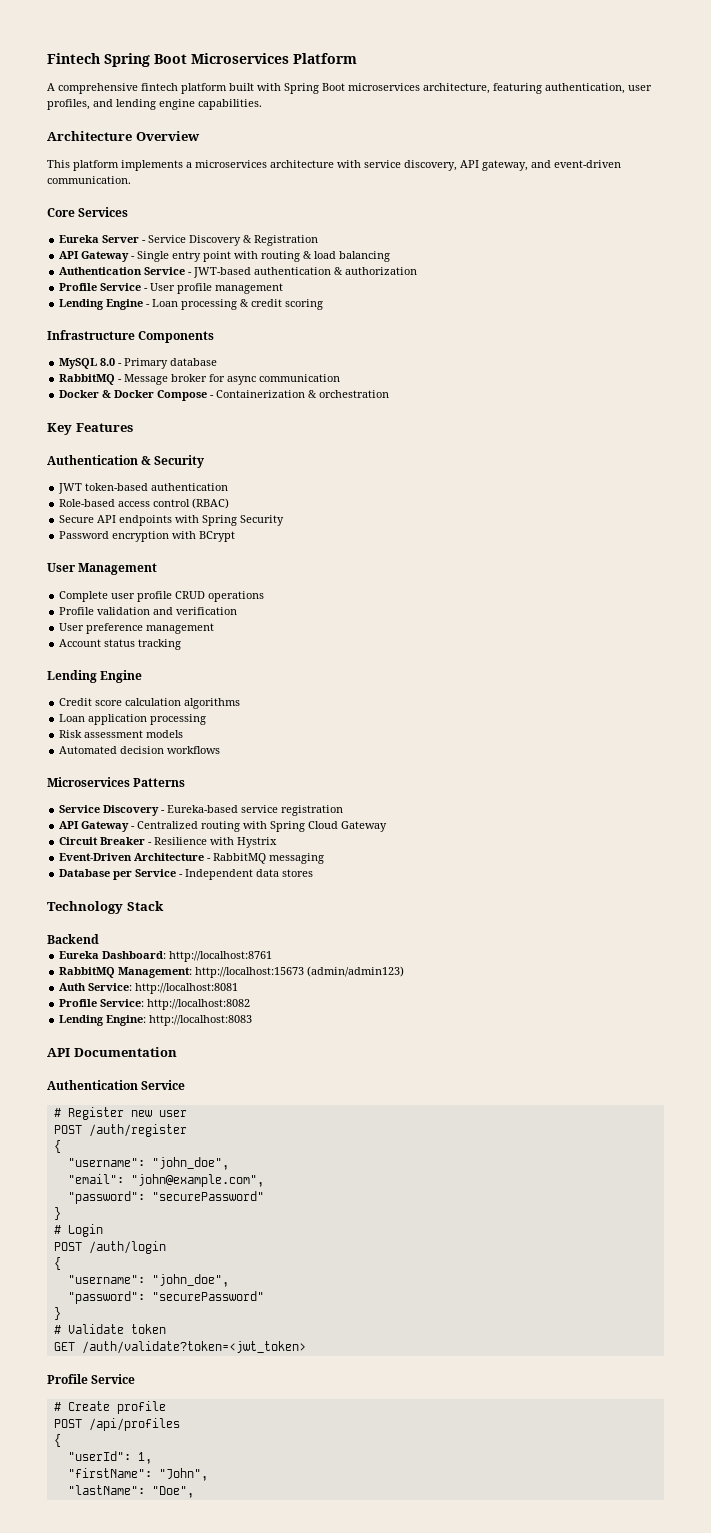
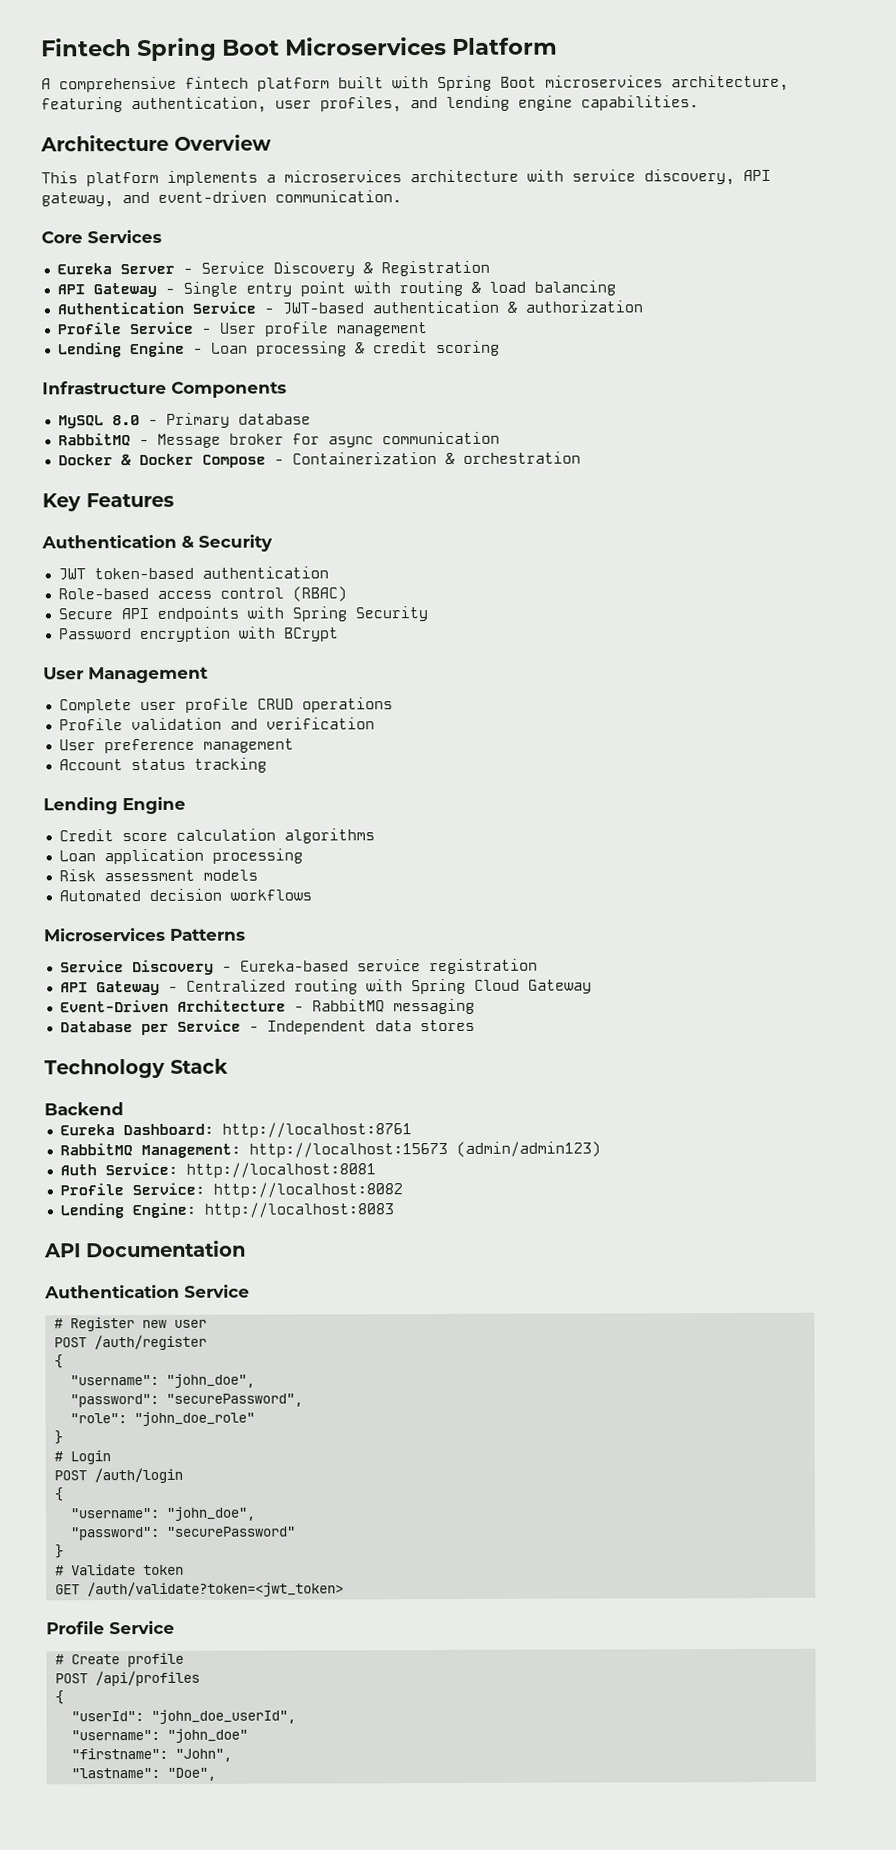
- Circuit Breaker - Resilience with Hystrix
- "email": "john@example.com",
- "password": "securePassword"
+ "password": "securePassword",
+ "role": "john_doe_role"
- "userId": 1,
- "firstName": "John",
+ "userId": "john_doe_userId",
+ "username": "john_doe"
+ "firstname": "John",
- "lastName": "Doe",
+ "lastname": "Doe",

